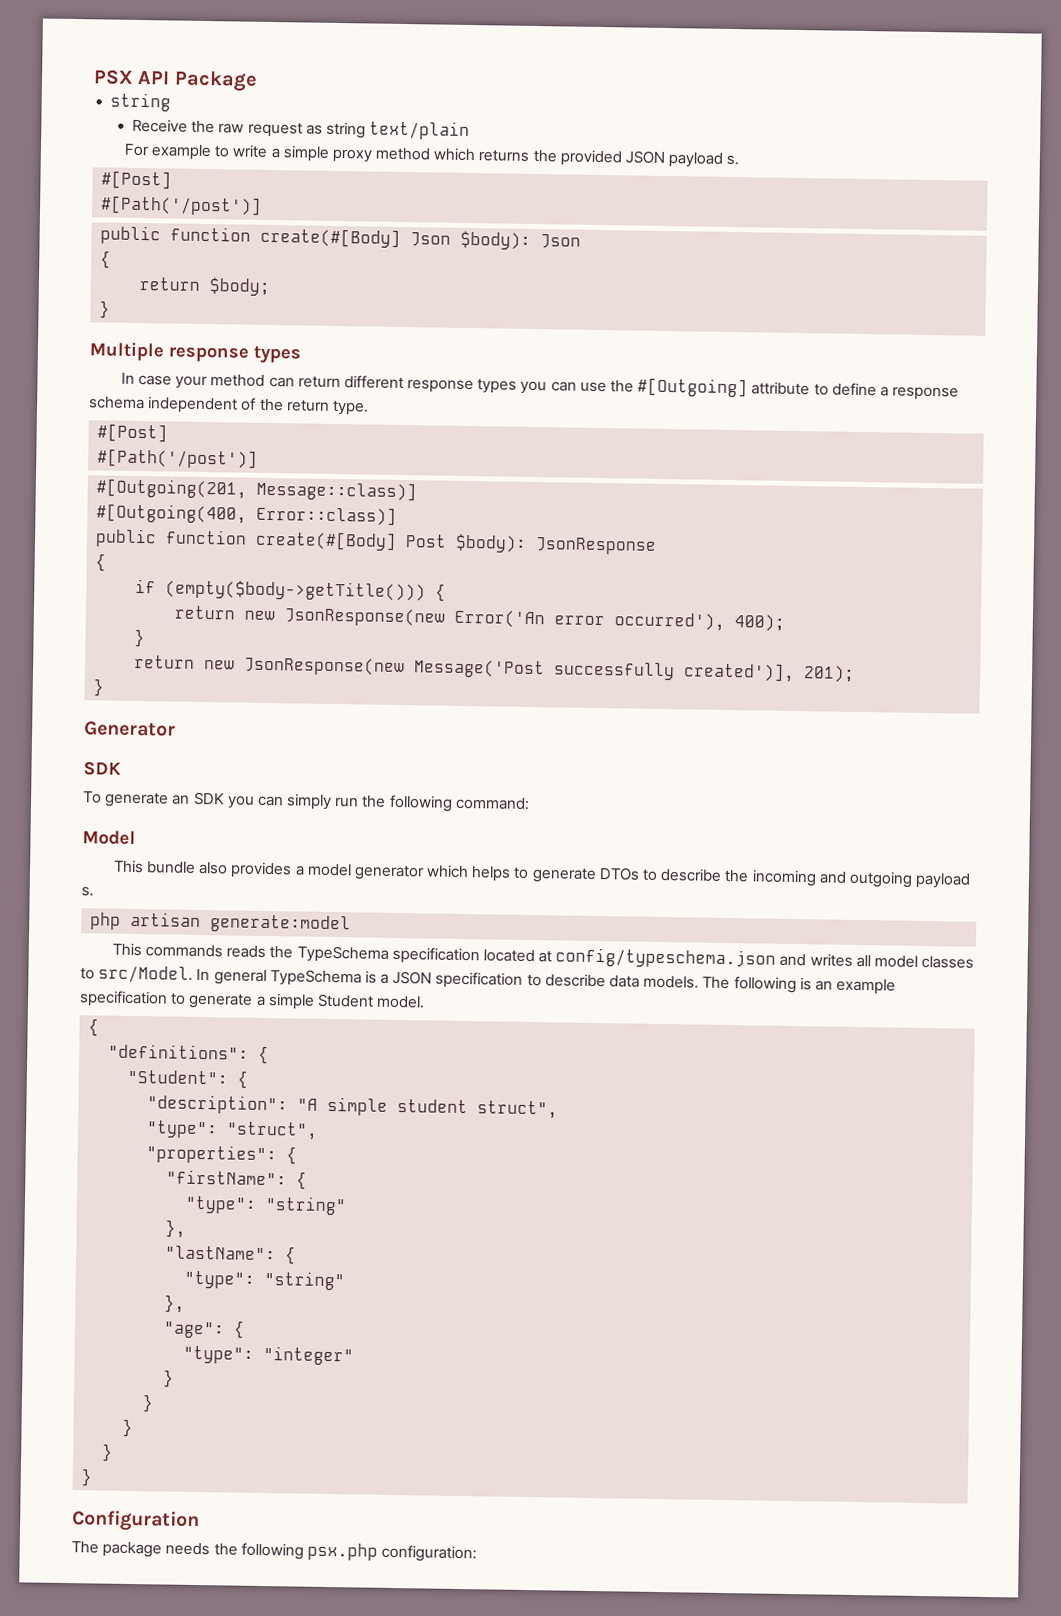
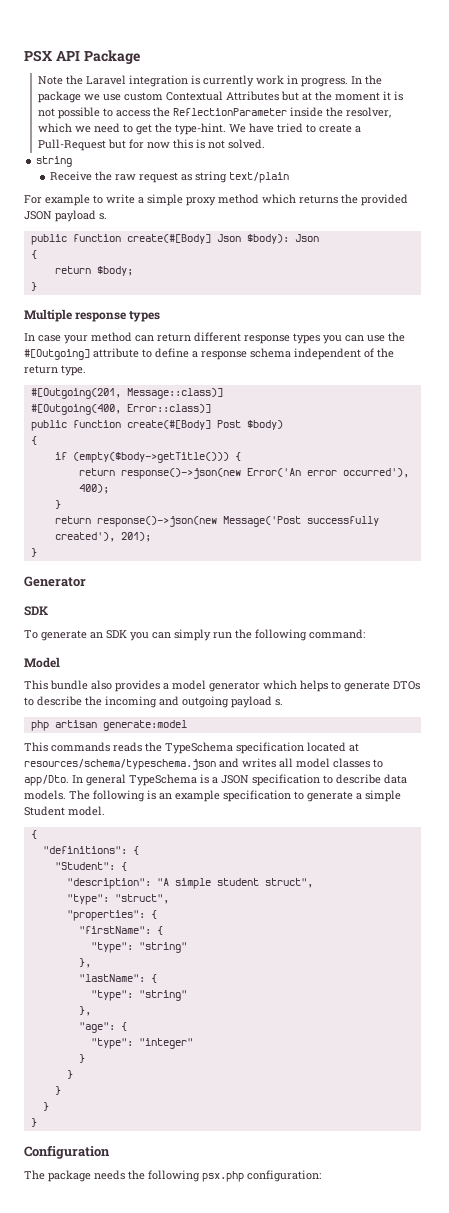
+ Note the Laravel integration is currently work in progress. In the package we use custom Contextual Attributes but at the moment it is not possible to access the ReflectionParameter inside the resolver, which we need to get the type-hint. We have tried to create a Pull-Request but for now this is not solved.
  For example to write a simple proxy method which returns the provided JSON payload s.
- #[Post]
- #[Path('/post')]
  In case your method can return different response types you can use the #[Outgoing] attribute to define a response schema independent of the return type.
- #[Post]
- #[Path('/post')]
- public function create(#[Body] Post $body): JsonResponse
+ public function create(#[Body] Post $body)
- return new JsonResponse(new Error('An error occurred'), 400);
+ return response()->json(new Error('An error occurred'), 400);
- return new JsonResponse(new Message('Post successfully created')], 201);
+ return response()->json(new Message('Post successfully created'), 201);
- This commands reads the TypeSchema specification located at config/typeschema.json and writes all model classes to src/Model.
+ This commands reads the TypeSchema specification located at resources/schema/typeschema.json and writes all model classes to app/Dto.

